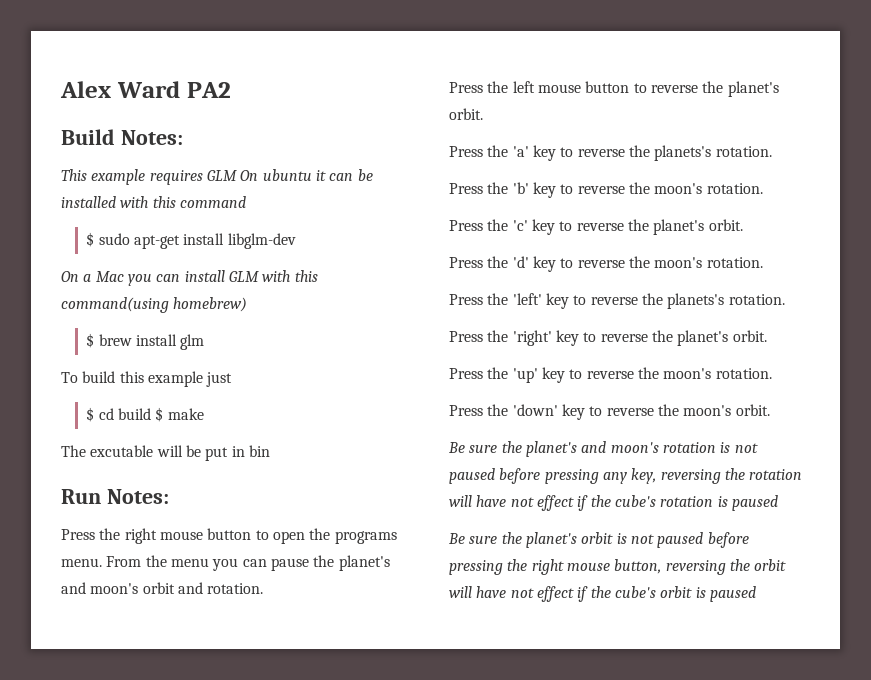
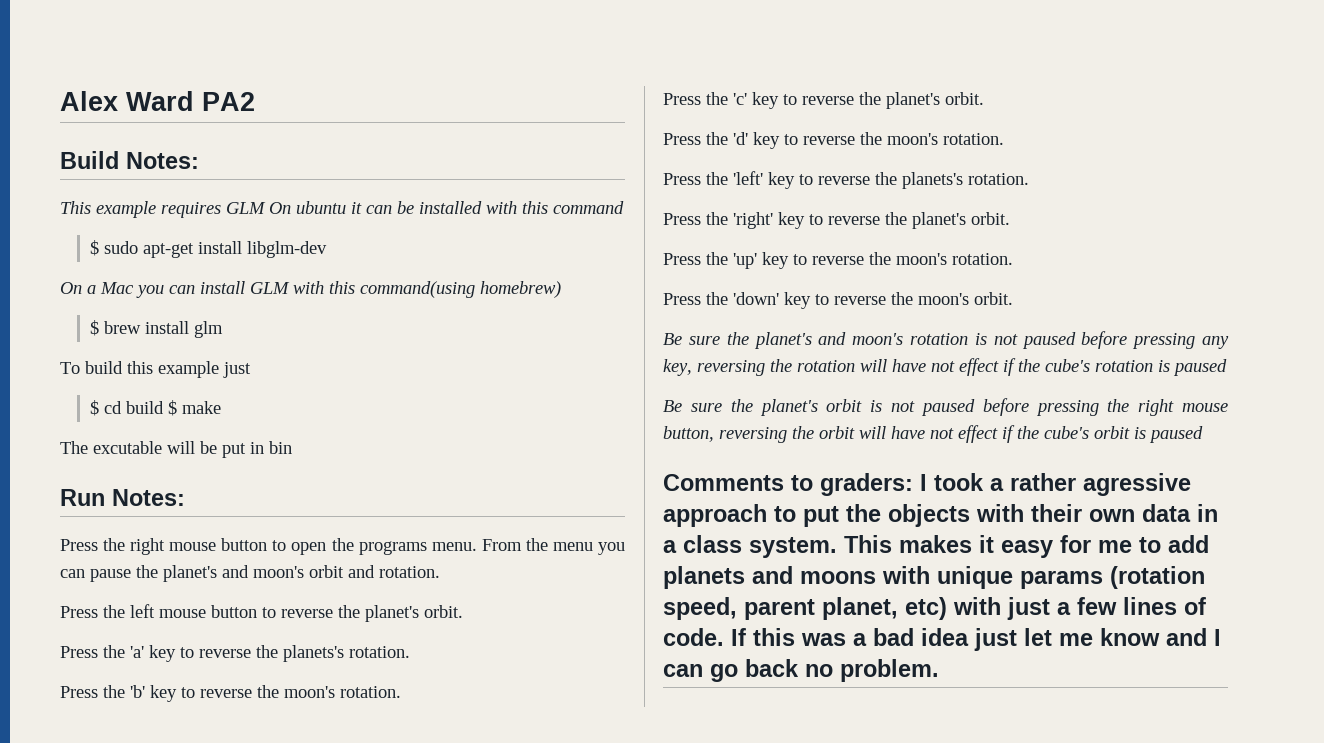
+ Comments to graders: I took a rather agressive approach to put the objects with their own data in a class system. This makes it easy for me to add planets and moons with unique params (rotation speed, parent planet, etc) with just a few lines of code. If this was a bad idea just let me know and I can go back no problem.

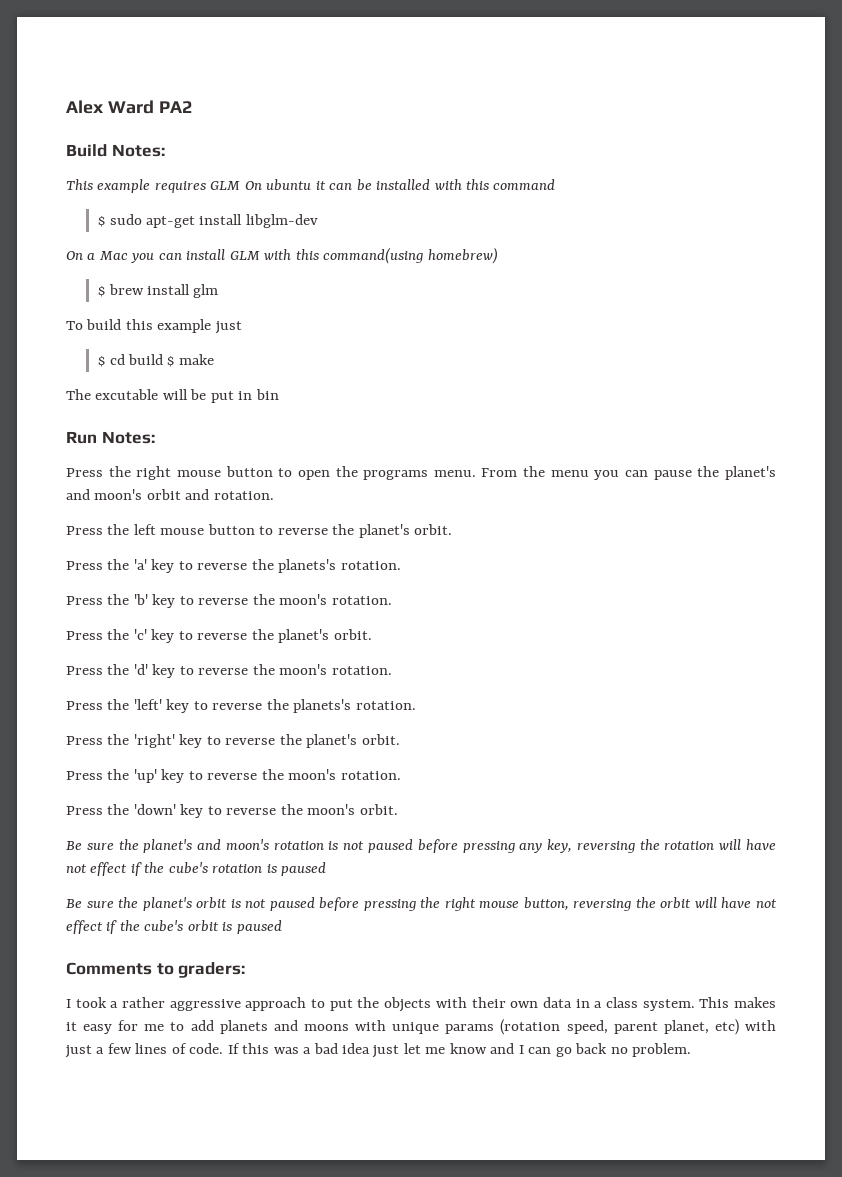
- Comments to graders: I took a rather agressive approach to put the objects with their own data in a class system.
+ Comments to graders:
+ I took a rather aggressive approach to put the objects with their own data in a class system.

